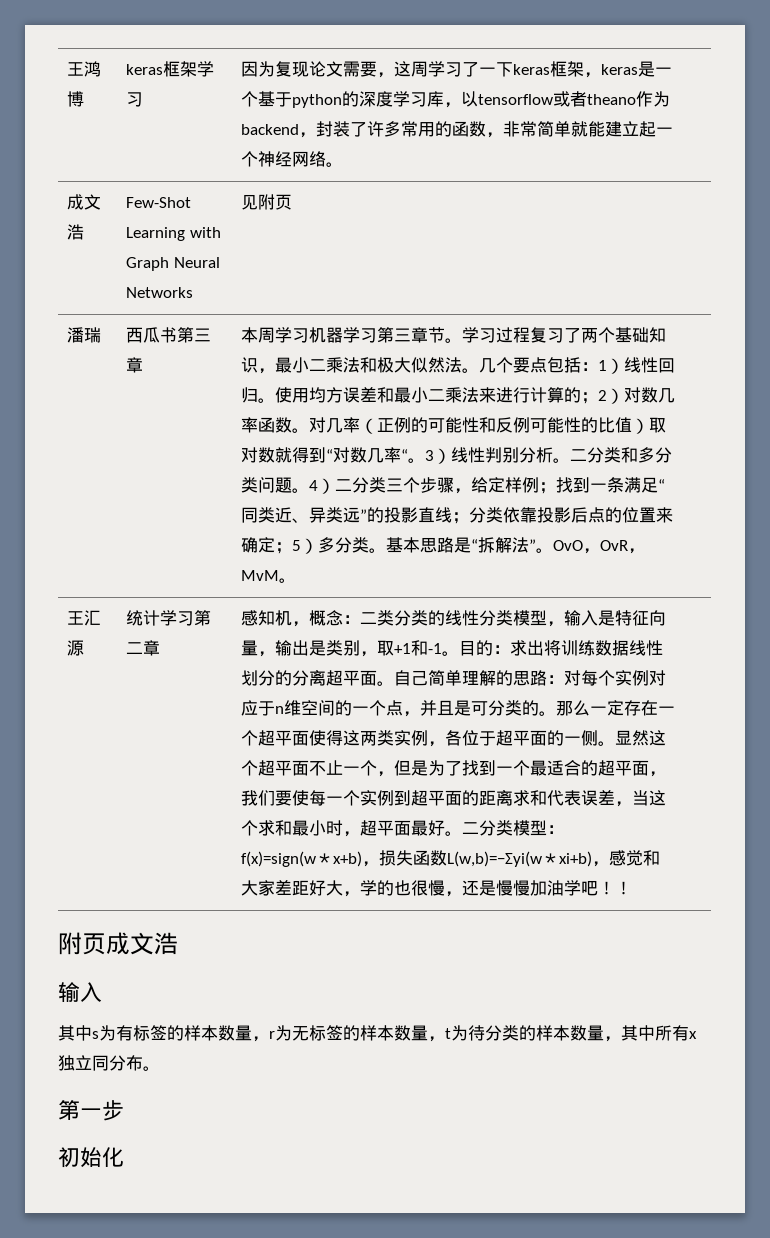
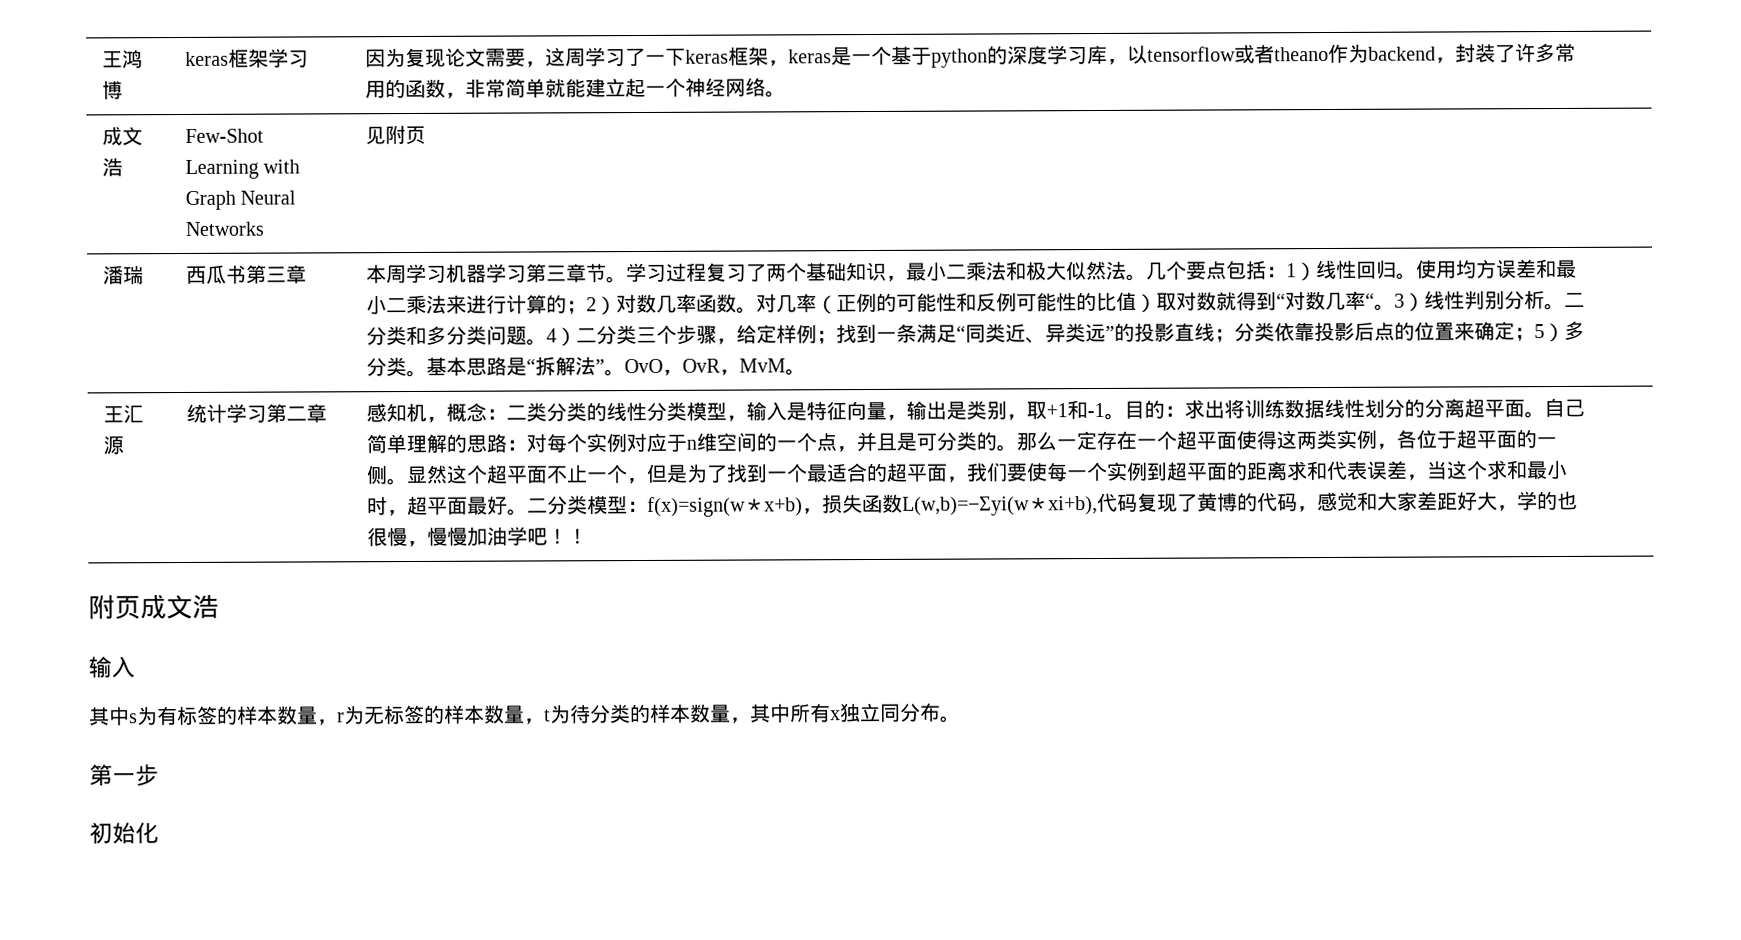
- 二分类模型：f(x)=sign(w∗x+b)，损失函数L(w,b)=−Σyi(w∗xi+b)，感觉和大家差距好大，学的也很慢，还是慢慢加油学吧！
+ 二分类模型：f(x)=sign(w∗x+b)，损失函数L(w,b)=−Σyi(w∗xi+b),代码复现了黄博的代码，感觉和大家差距好大，学的也很慢，慢慢加油学吧！

